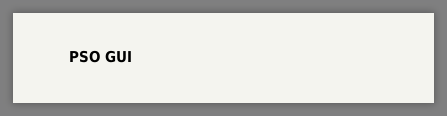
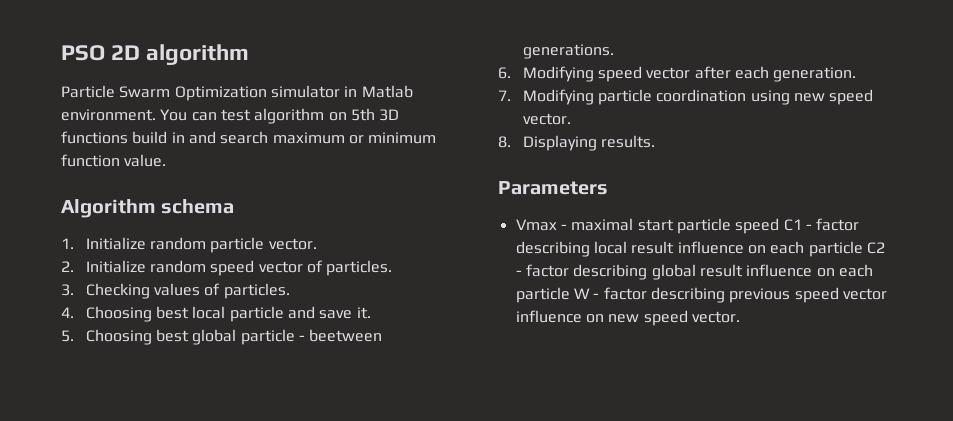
- PSO GUI
+ PSO 2D algorithm
+ Particle Swarm Optimization simulator in Matlab environment. You can test algorithm on 5th 3D functions build in and search maximum or minimum function value.
+ Algorithm schema
+ 1. Initialize random particle vector.
+ 2. Initialize random speed vector of particles.
+ 3. Checking values of particles.
+ 4. Choosing best local particle and save it.
+ 5. Choosing best global particle - beetween generations.
+ 6. Modifying speed vector after each generation.
+ 7. Modifying particle coordination using new speed vector.
+ 8. Displaying results.
+ Parameters
+ Vmax - maximal start particle speed C1 - factor describing local result influence on each particle C2 - factor describing global result influence on each particle W - factor describing previous speed vector influence on new speed vector.

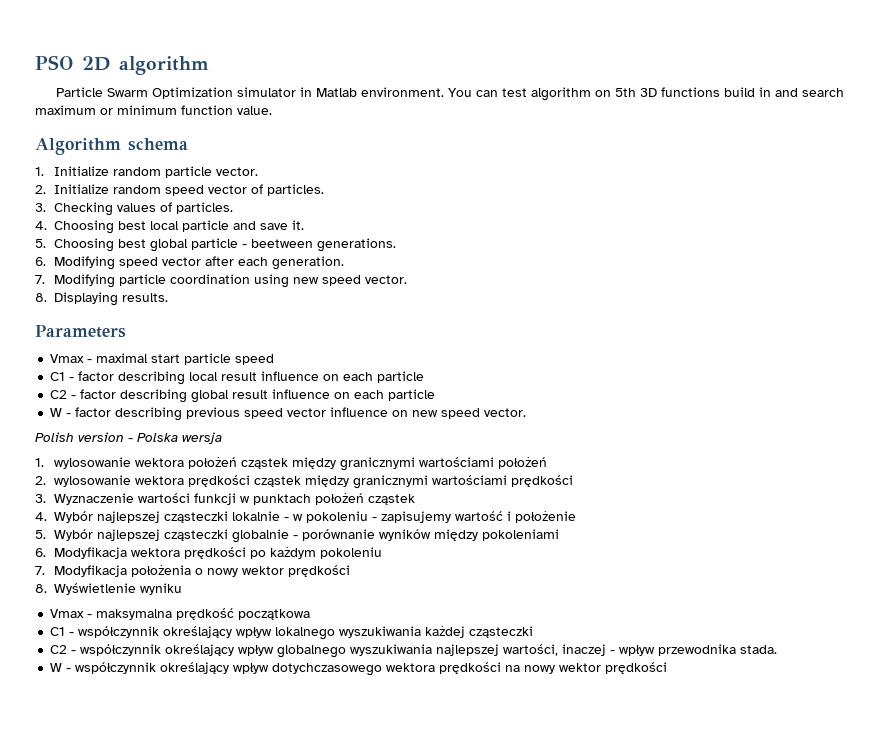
- Vmax - maximal start particle speed C1 - factor describing local result influence on each particle C2 - factor describing global result influence on each particle W - factor describing previous speed vector influence on new speed vector.
+ Vmax - maximal start particle speed
+ C1 - factor describing local result influence on each particle
+ C2 - factor describing global result influence on each particle
+ W - factor describing previous speed vector influence on new speed vector.
+ Polish version - Polska wersja
+ 1. wylosowanie wektora położeń cząstek między granicznymi wartościami położeń
+ 2. wylosowanie wektora prędkości cząstek między granicznymi wartościami prędkości
+ 3. Wyznaczenie wartości funkcji w punktach położeń cząstek
+ 4. Wybór najlepszej cząsteczki lokalnie - w pokoleniu - zapisujemy wartość i położenie
+ 5. Wybór najlepszej cząsteczki globalnie - porównanie wyników między pokoleniami
+ 6. Modyfikacja wektora prędkości po każdym pokoleniu
+ 7. Modyfikacja położenia o nowy wektor prędkości
+ 8. Wyświetlenie wyniku
+ Vmax - maksymalna prędkość początkowa
+ C1 - współczynnik określający wpływ lokalnego wyszukiwania każdej cząsteczki
+ C2 - współczynnik określający wpływ globalnego wyszukiwania najlepszej wartości, inaczej - wpływ przewodnika stada.
+ W - współczynnik określający wpływ dotychczasowego wektora prędkości na nowy wektor prędkości

